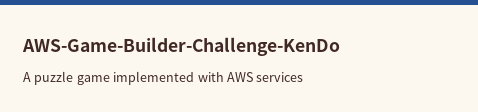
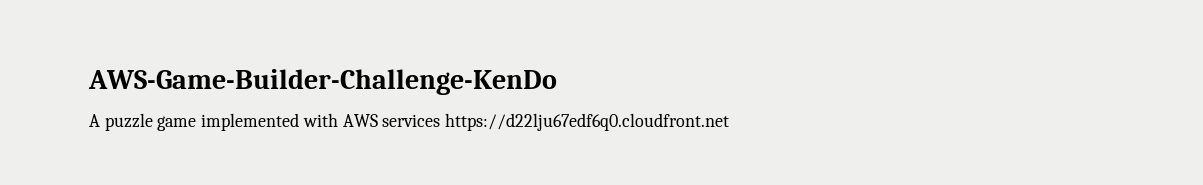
- A puzzle game implemented with AWS services
+ A puzzle game implemented with AWS services https://d22lju67edf6q0.cloudfront.net

